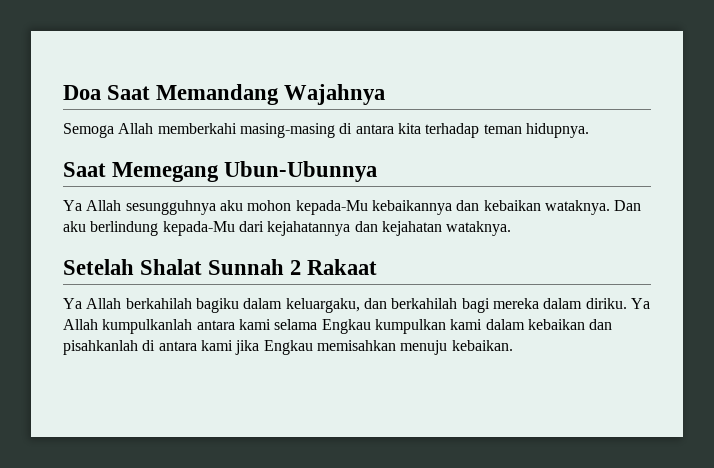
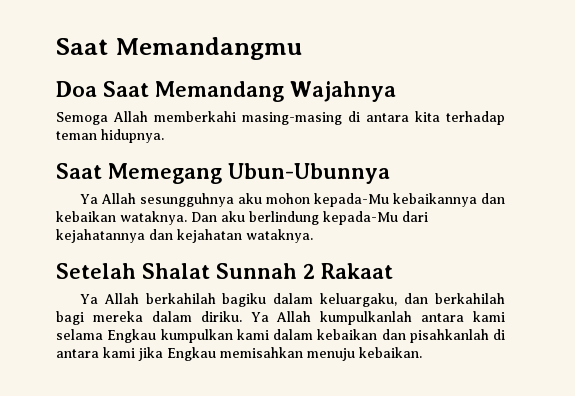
+ Saat Memandangmu

